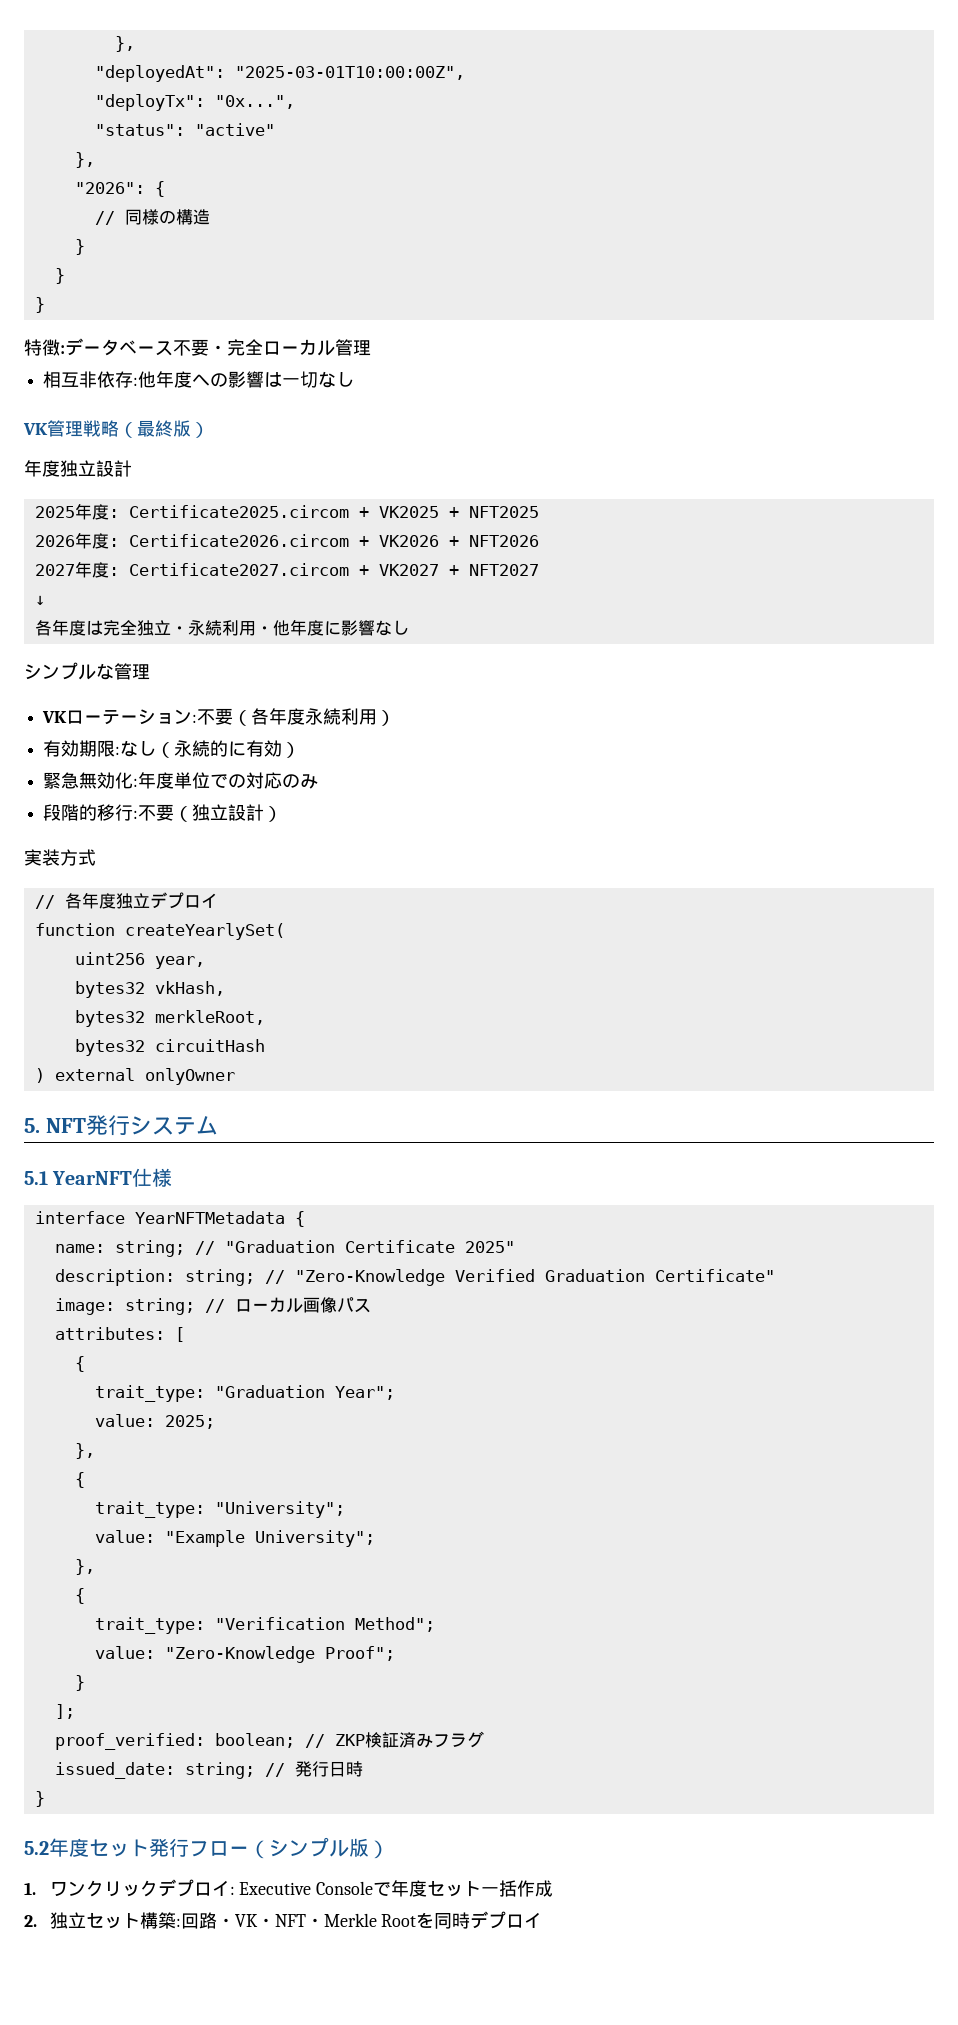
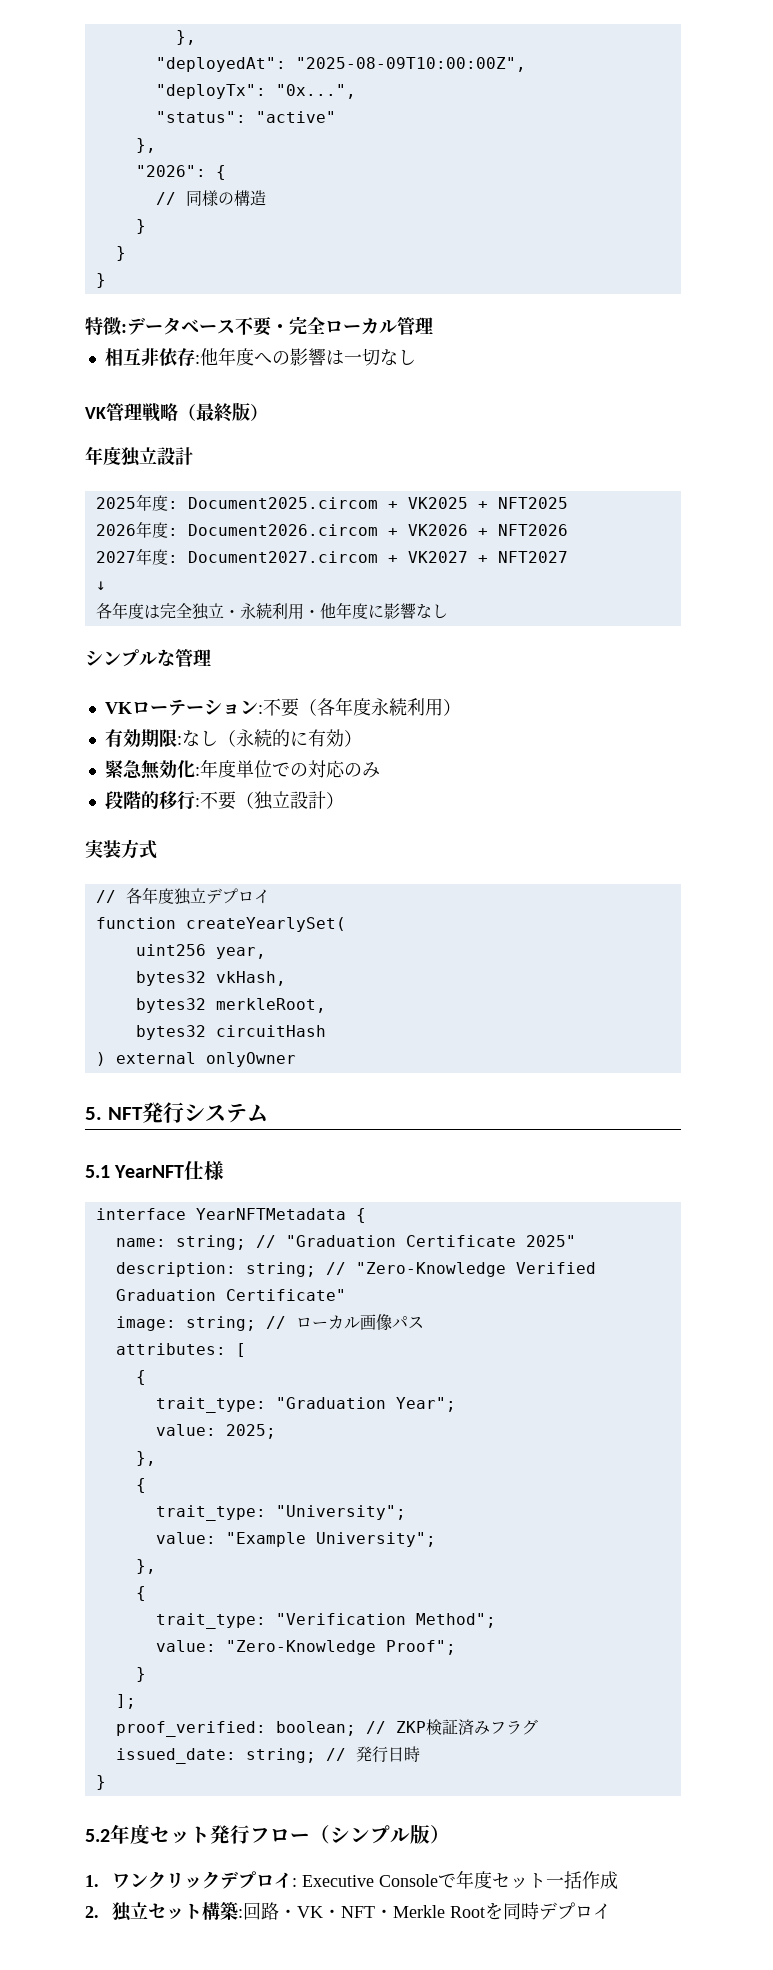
- "deployedAt": "2025-03-01T10:00:00Z",
+ "deployedAt": "2025-08-09T10:00:00Z",
- 2025年度: Certificate2025.circom + VK2025 + NFT2025
+ 2025年度: Document2025.circom + VK2025 + NFT2025
- 2026年度: Certificate2026.circom + VK2026 + NFT2026
+ 2026年度: Document2026.circom + VK2026 + NFT2026
- 2027年度: Certificate2027.circom + VK2027 + NFT2027
+ 2027年度: Document2027.circom + VK2027 + NFT2027

